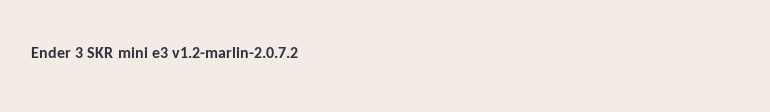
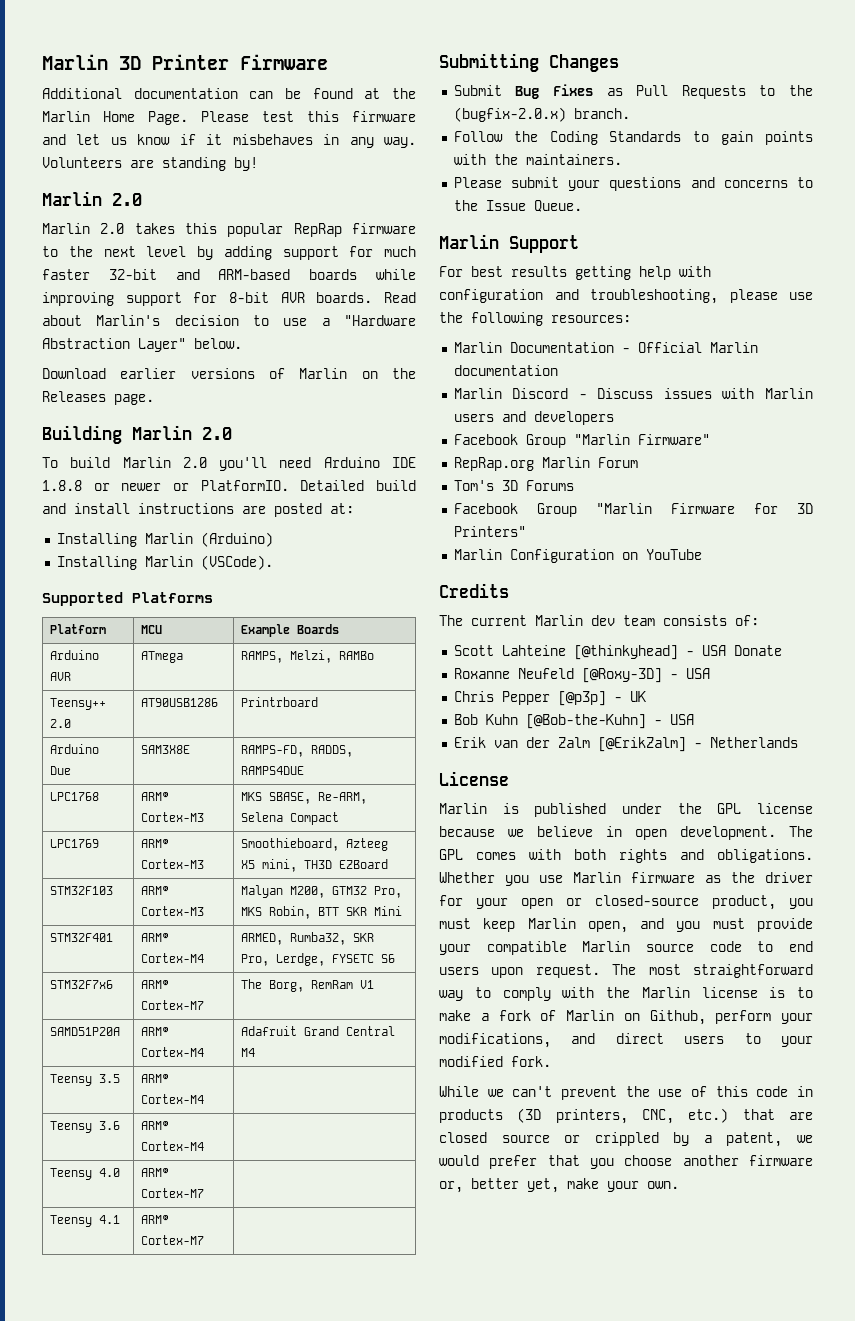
- Ender 3 SKR mini e3 v1.2-marlin-2.0.7.2
+ Marlin 3D Printer Firmware
+ Additional documentation can be found at the Marlin Home Page. Please test this firmware and let us know if it misbehaves in any way. Volunteers are standing by!
+ Marlin 2.0
+ Marlin 2.0 takes this popular RepRap firmware to the next level by adding support for much faster 32-bit and ARM-based boards while improving support for 8-bit AVR boards. Read about Marlin's decision to use a "Hardware Abstraction Layer" below.
+ Download earlier versions of Marlin on the Releases page.
+ Building Marlin 2.0
+ To build Marlin 2.0 you'll need Arduino IDE 1.8.8 or newer or PlatformIO. Detailed build and install instructions are posted at:
+ Installing Marlin (Arduino)
+ Installing Marlin (VSCode).
+ Supported Platforms
+ Platform | MCU | Example Boards
+ Arduino AVR | ATmega | RAMPS, Melzi, RAMBo
+ Teensy++ 2.0 | AT90USB1286 | Printrboard
+ Arduino Due | SAM3X8E | RAMPS-FD, RADDS, RAMPS4DUE
+ LPC1768 | ARM® Cortex-M3 | MKS SBASE, Re-ARM, Selena Compact
+ LPC1769 | ARM® Cortex-M3 | Smoothieboard, Azteeg X5 mini, TH3D EZBoard
+ STM32F103 | ARM® Cortex-M3 | Malyan M200, GTM32 Pro, MKS Robin, BTT SKR Mini
+ STM32F401 | ARM® Cortex-M4 | ARMED, Rumba32, SKR Pro, Lerdge, FYSETC S6
+ STM32F7x6 | ARM® Cortex-M7 | The Borg, RemRam V1
+ SAMD51P20A | ARM® Cortex-M4 | Adafruit Grand Central M4
+ Teensy 3.5 | ARM® Cortex-M4 |
+ Teensy 3.6 | ARM® Cortex-M4 |
+ Teensy 4.0 | ARM® Cortex-M7 |
+ Teensy 4.1 | ARM® Cortex-M7 |
+ Submitting Changes
+ Submit Bug Fixes as Pull Requests to the (bugfix-2.0.x) branch.
+ Follow the Coding Standards to gain points with the maintainers.
+ Please submit your questions and concerns to the Issue Queue.
+ Marlin Support
+ For best results getting help with configuration and troubleshooting, please use the following resources:
+ Marlin Documentation - Official Marlin documentation
+ Marlin Discord - Discuss issues with Marlin users and developers
+ Facebook Group "Marlin Firmware"
+ RepRap.org Marlin Forum
+ Tom's 3D Forums
+ Facebook Group "Marlin Firmware for 3D Printers"
+ Marlin Configuration on YouTube
+ Credits
+ The current Marlin dev team consists of:
+ Scott Lahteine [@thinkyhead] - USA Donate
+ Roxanne Neufeld [@Roxy-3D] - USA
+ Chris Pepper [@p3p] - UK
+ Bob Kuhn [@Bob-the-Kuhn] - USA
+ Erik van der Zalm [@ErikZalm] - Netherlands
+ License
+ Marlin is published under the GPL license because we believe in open development. The GPL comes with both rights and obligations. Whether you use Marlin firmware as the driver for your open or closed-source product, you must keep Marlin open, and you must provide your compatible Marlin source code to end users upon request. The most straightforward way to comply with the Marlin license is to make a fork of Marlin on Github, perform your modifications, and direct users to your modified fork.
+ While we can't prevent the use of this code in products (3D printers, CNC, etc.) that are closed source or crippled by a patent, we would prefer that you choose another firmware or, better yet, make your own.

